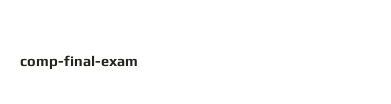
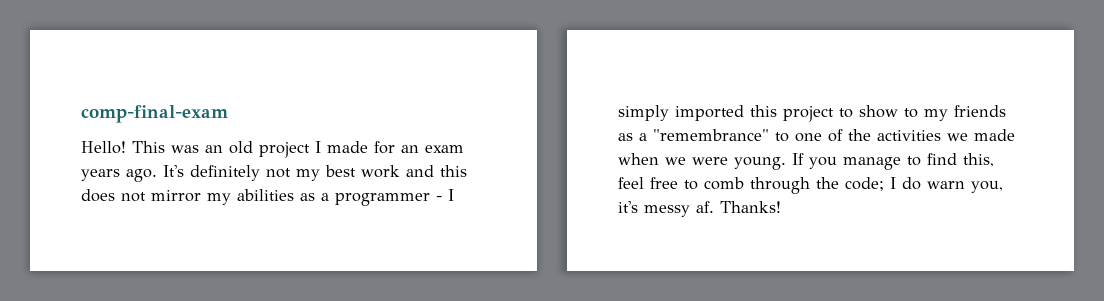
+ Hello! This was an old project I made for an exam years ago. It's definitely not my best work and this does not mirror my abilities as a programmer - I simply imported this project to show to my friends as a "remembrance" to one of the activities we made when we were young. If you manage to find this, feel free to comb through the code; I do warn you, it's messy af. Thanks!

